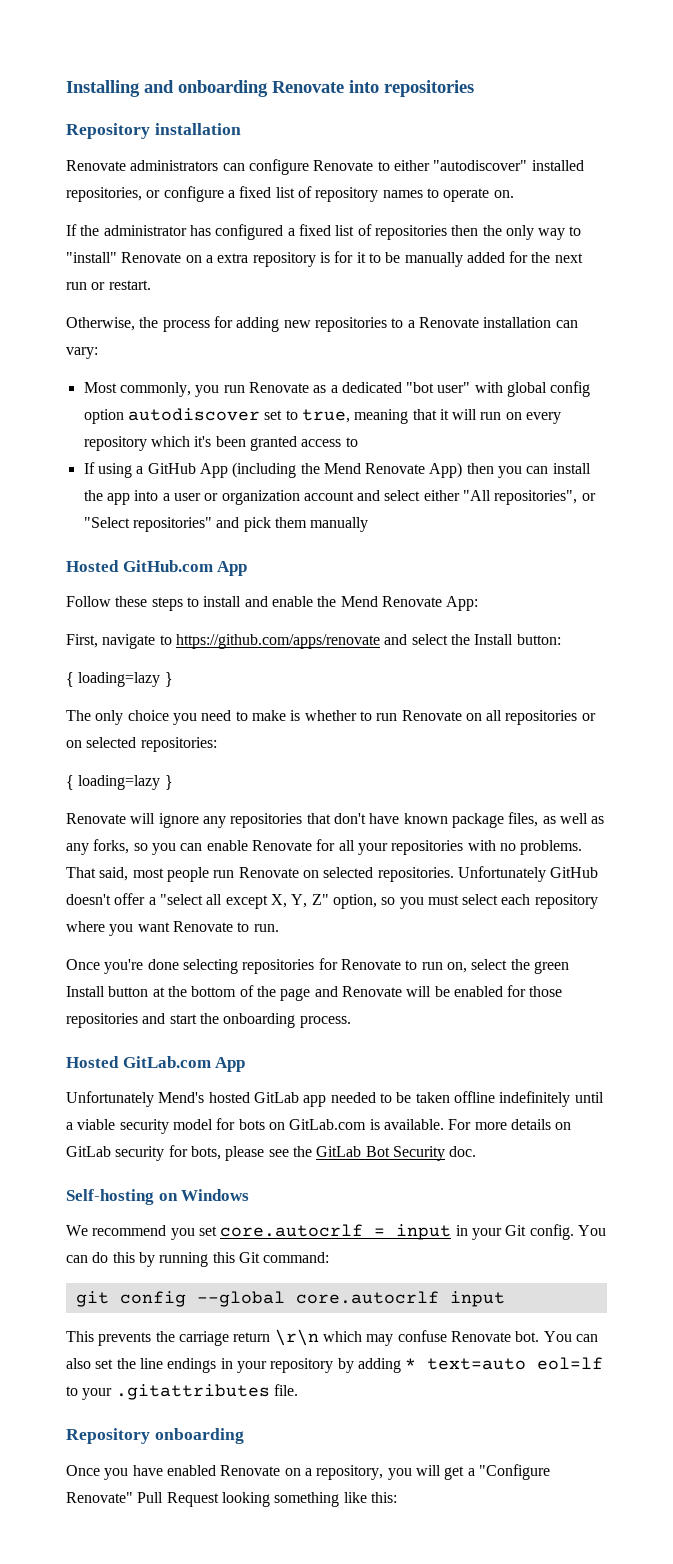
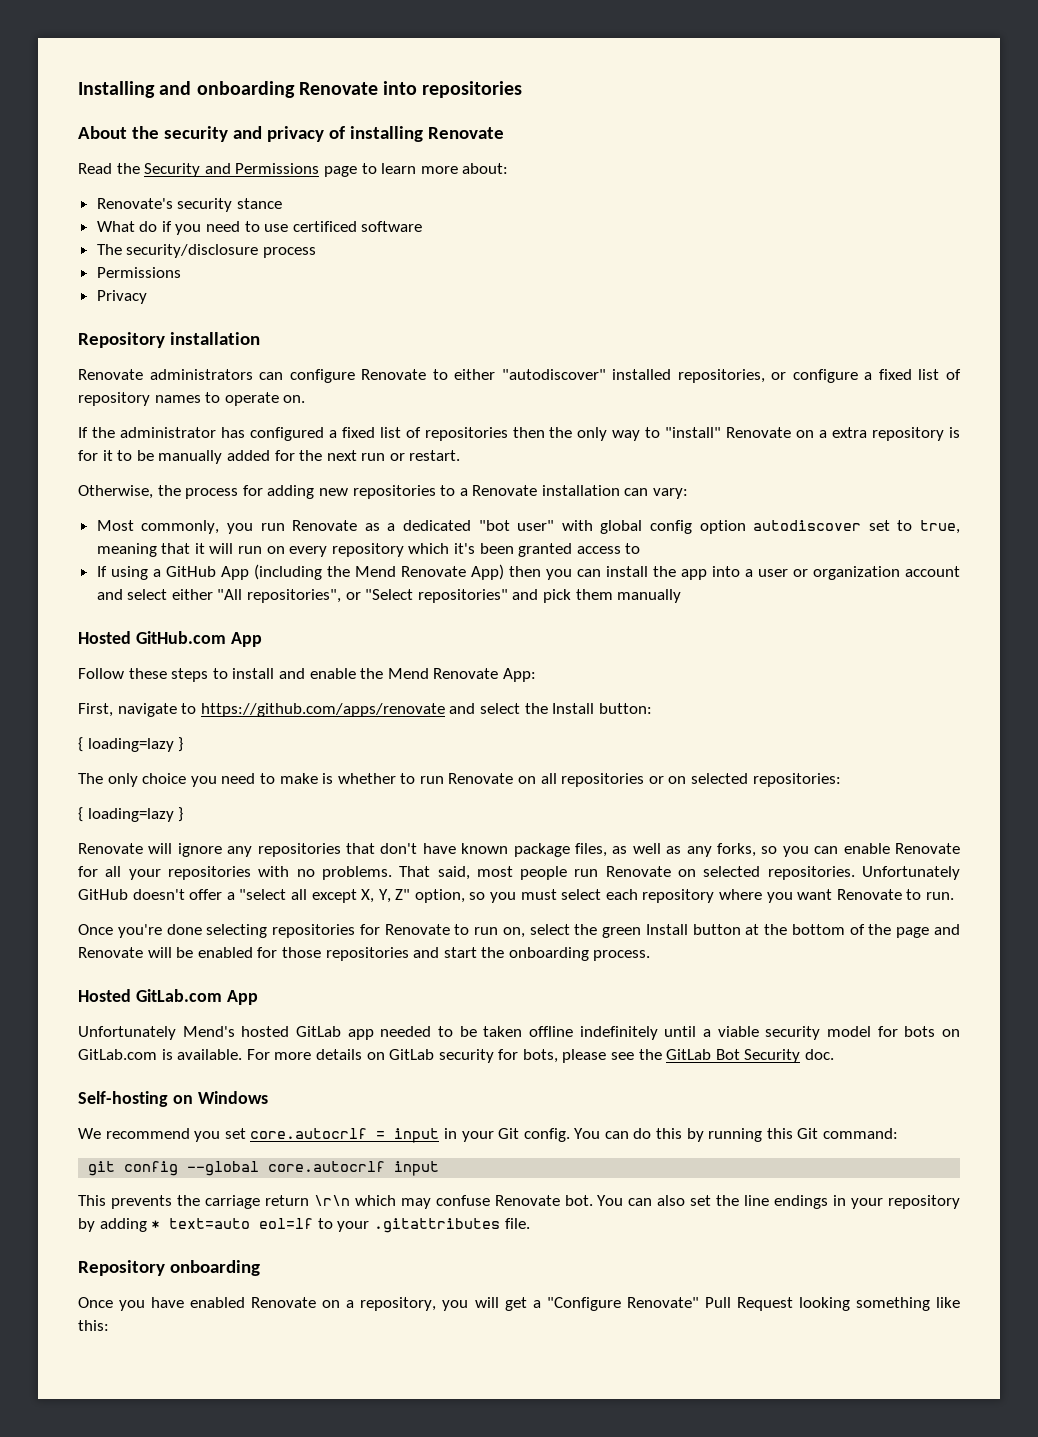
+ About the security and privacy of installing Renovate
+ Read the Security and Permissions page to learn more about:
+ Renovate's security stance
+ What do if you need to use certificed software
+ The security/disclosure process
+ Permissions
+ Privacy

